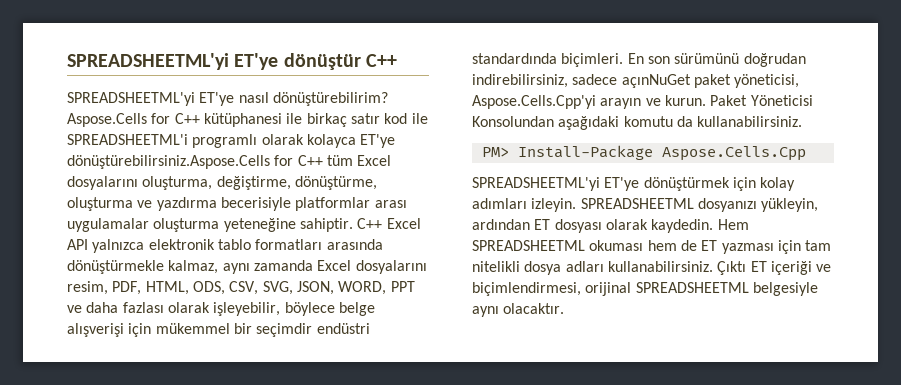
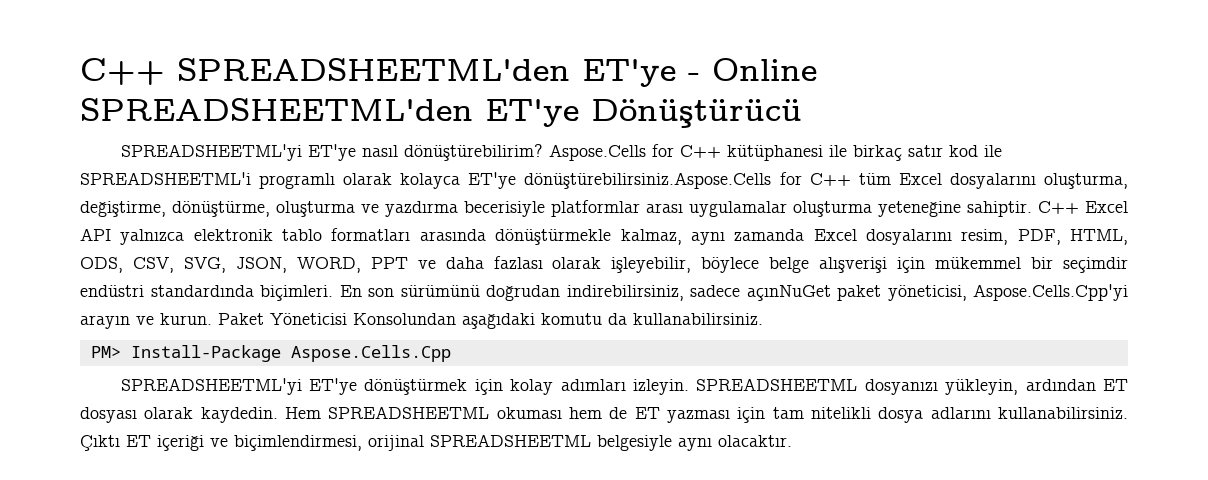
- SPREADSHEETML'yi ET'ye dönüştür C++
+ C++ SPREADSHEETML'den ET'ye - Online SPREADSHEETML'den ET'ye Dönüştürücü
- Hem SPREADSHEETML okuması hem de ET yazması için tam nitelikli dosya adları kullanabilirsiniz.
+ Hem SPREADSHEETML okuması hem de ET yazması için tam nitelikli dosya adlarını kullanabilirsiniz.

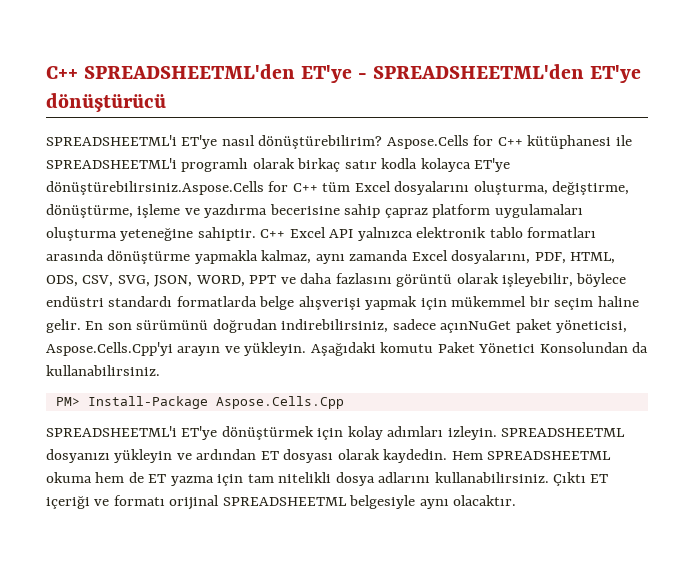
- C++ SPREADSHEETML'den ET'ye - Online SPREADSHEETML'den ET'ye Dönüştürücü
- SPREADSHEETML'yi ET'ye nasıl dönüştürebilirim?
+ C++ SPREADSHEETML'den ET'ye - SPREADSHEETML'den ET'ye dönüştürücü
+ SPREADSHEETML'i ET'ye nasıl dönüştürebilirim?
- Aspose.Cells for C++ kütüphanesi ile birkaç satır kod ile SPREADSHEETML'i programlı olarak kolayca ET'ye dönüştürebilirsiniz.Aspose.Cells for C++ tüm Excel dosyalarını oluşturma, değiştirme, dönüştürme, oluşturma ve yazdırma becerisiyle platformlar arası uygulamalar oluşturma yeteneğine sahiptir.
+ Aspose.Cells for C++ kütüphanesi ile SPREADSHEETML'i programlı olarak birkaç satır kodla kolayca ET'ye dönüştürebilirsiniz.Aspose.Cells for C++ tüm Excel dosyalarını oluşturma, değiştirme, dönüştürme, işleme ve yazdırma becerisine sahip çapraz platform uygulamaları oluşturma yeteneğine sahiptir.
- C++ Excel API yalnızca elektronik tablo formatları arasında dönüştürmekle kalmaz, aynı zamanda Excel dosyalarını resim, PDF, HTML, ODS, CSV, SVG, JSON, WORD, PPT ve daha fazlası olarak işleyebilir, böylece belge alışverişi için mükemmel bir seçimdir endüstri standardında biçimleri.
+ C++ Excel API yalnızca elektronik tablo formatları arasında dönüştürme yapmakla kalmaz, aynı zamanda Excel dosyalarını, PDF, HTML, ODS, CSV, SVG, JSON, WORD, PPT ve daha fazlasını görüntü olarak işleyebilir, böylece endüstri standardı formatlarda belge alışverişi yapmak için mükemmel bir seçim haline gelir.
- En son sürümünü doğrudan indirebilirsiniz, sadece açınNuGet paket yöneticisi, Aspose.Cells.Cpp'yi arayın ve kurun. Paket Yöneticisi Konsolundan aşağıdaki komutu da kullanabilirsiniz.
+ En son sürümünü doğrudan indirebilirsiniz, sadece açınNuGet paket yöneticisi, Aspose.Cells.Cpp'yi arayın ve yükleyin. Aşağıdaki komutu Paket Yönetici Konsolundan da kullanabilirsiniz.
- SPREADSHEETML'yi ET'ye dönüştürmek için kolay adımları izleyin.
+ SPREADSHEETML'i ET'ye dönüştürmek için kolay adımları izleyin.
- SPREADSHEETML dosyanızı yükleyin, ardından ET dosyası olarak kaydedin.
+ SPREADSHEETML dosyanızı yükleyin ve ardından ET dosyası olarak kaydedin.
- Hem SPREADSHEETML okuması hem de ET yazması için tam nitelikli dosya adlarını kullanabilirsiniz.
+ Hem SPREADSHEETML okuma hem de ET yazma için tam nitelikli dosya adlarını kullanabilirsiniz.
- Çıktı ET içeriği ve biçimlendirmesi, orijinal SPREADSHEETML belgesiyle aynı olacaktır.
+ Çıktı ET içeriği ve formatı orijinal SPREADSHEETML belgesiyle aynı olacaktır.

